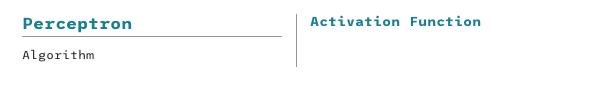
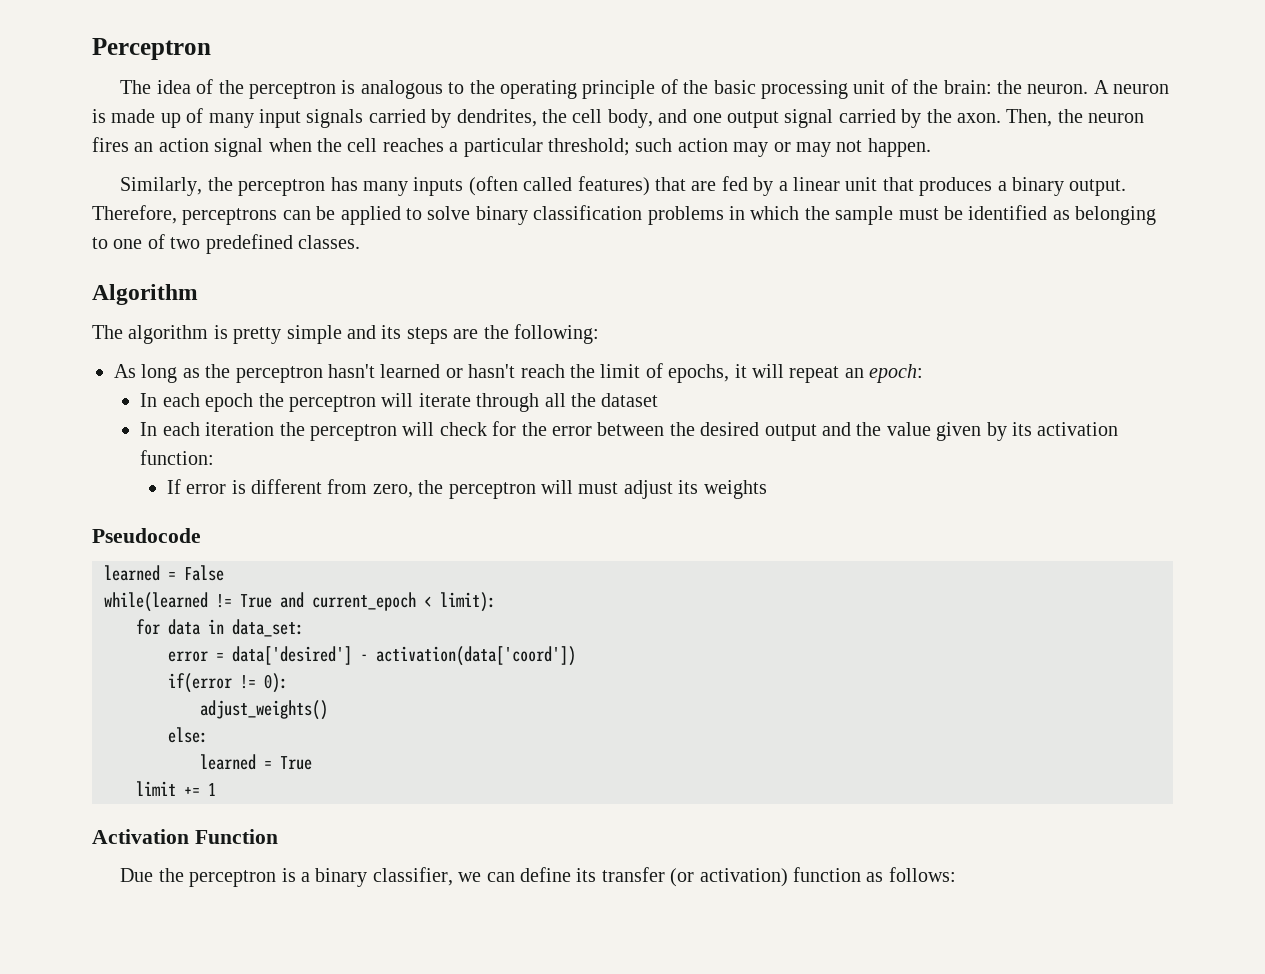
+ The idea of the perceptron is analogous to the operating principle of the basic processing unit of the brain: the neuron. A neuron is made up of many input signals carried by dendrites, the cell body, and one output signal carried by the axon. Then, the neuron fires an action signal when the cell reaches a particular threshold; such action may or may not happen.
+ Similarly, the perceptron has many inputs (often called features) that are fed by a linear unit that produces a binary output. Therefore, perceptrons can be applied to solve binary classification problems in which the sample must be identified as belonging to one of two predefined classes.
  Algorithm
+ The algorithm is pretty simple and its steps are the following:
+ As long as the perceptron hasn't learned or hasn't reach the limit of epochs, it will repeat an epoch:
+ In each epoch the perceptron will iterate through all the dataset
+ In each iteration the perceptron will check for the error between the desired output and the value given by its activation function:
+ If error is different from zero, the perceptron will must adjust its weights
+ Pseudocode
+ learned = False
+ while(learned != True and current_epoch < limit):
+ for data in data_set:
+ error = data['desired'] - activation(data['coord'])
+ if(error != 0):
+ adjust_weights()
+ else:
+ learned = True
+ limit += 1
  Activation Function
+ Due the perceptron is a binary classifier, we can define its transfer (or activation) function as follows:

